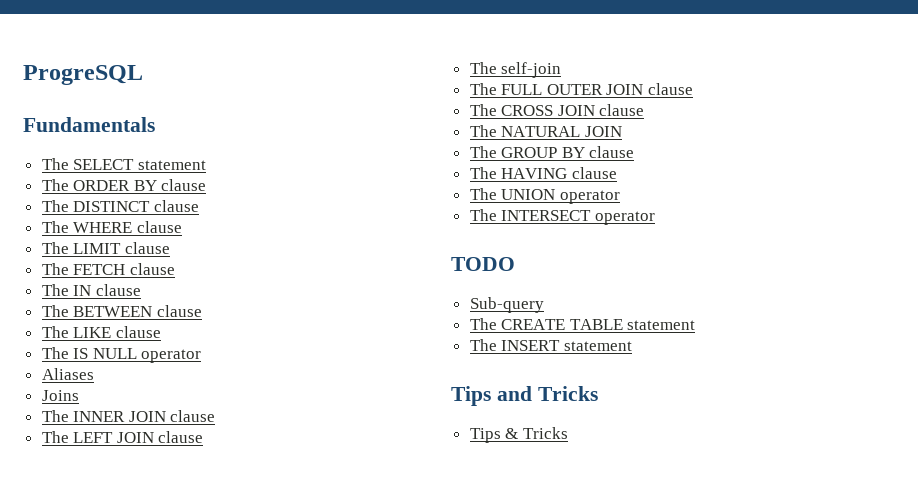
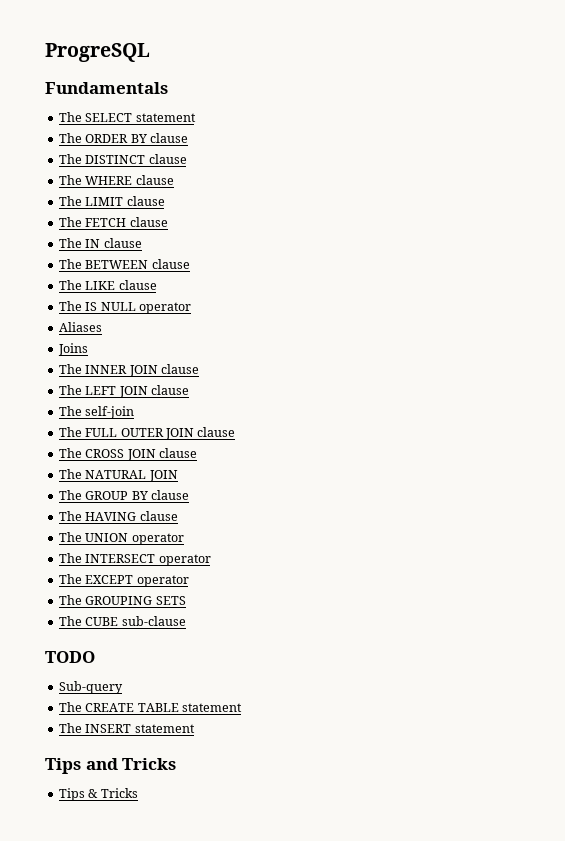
+ The EXCEPT operator
+ The GROUPING SETS
+ The CUBE sub-clause

